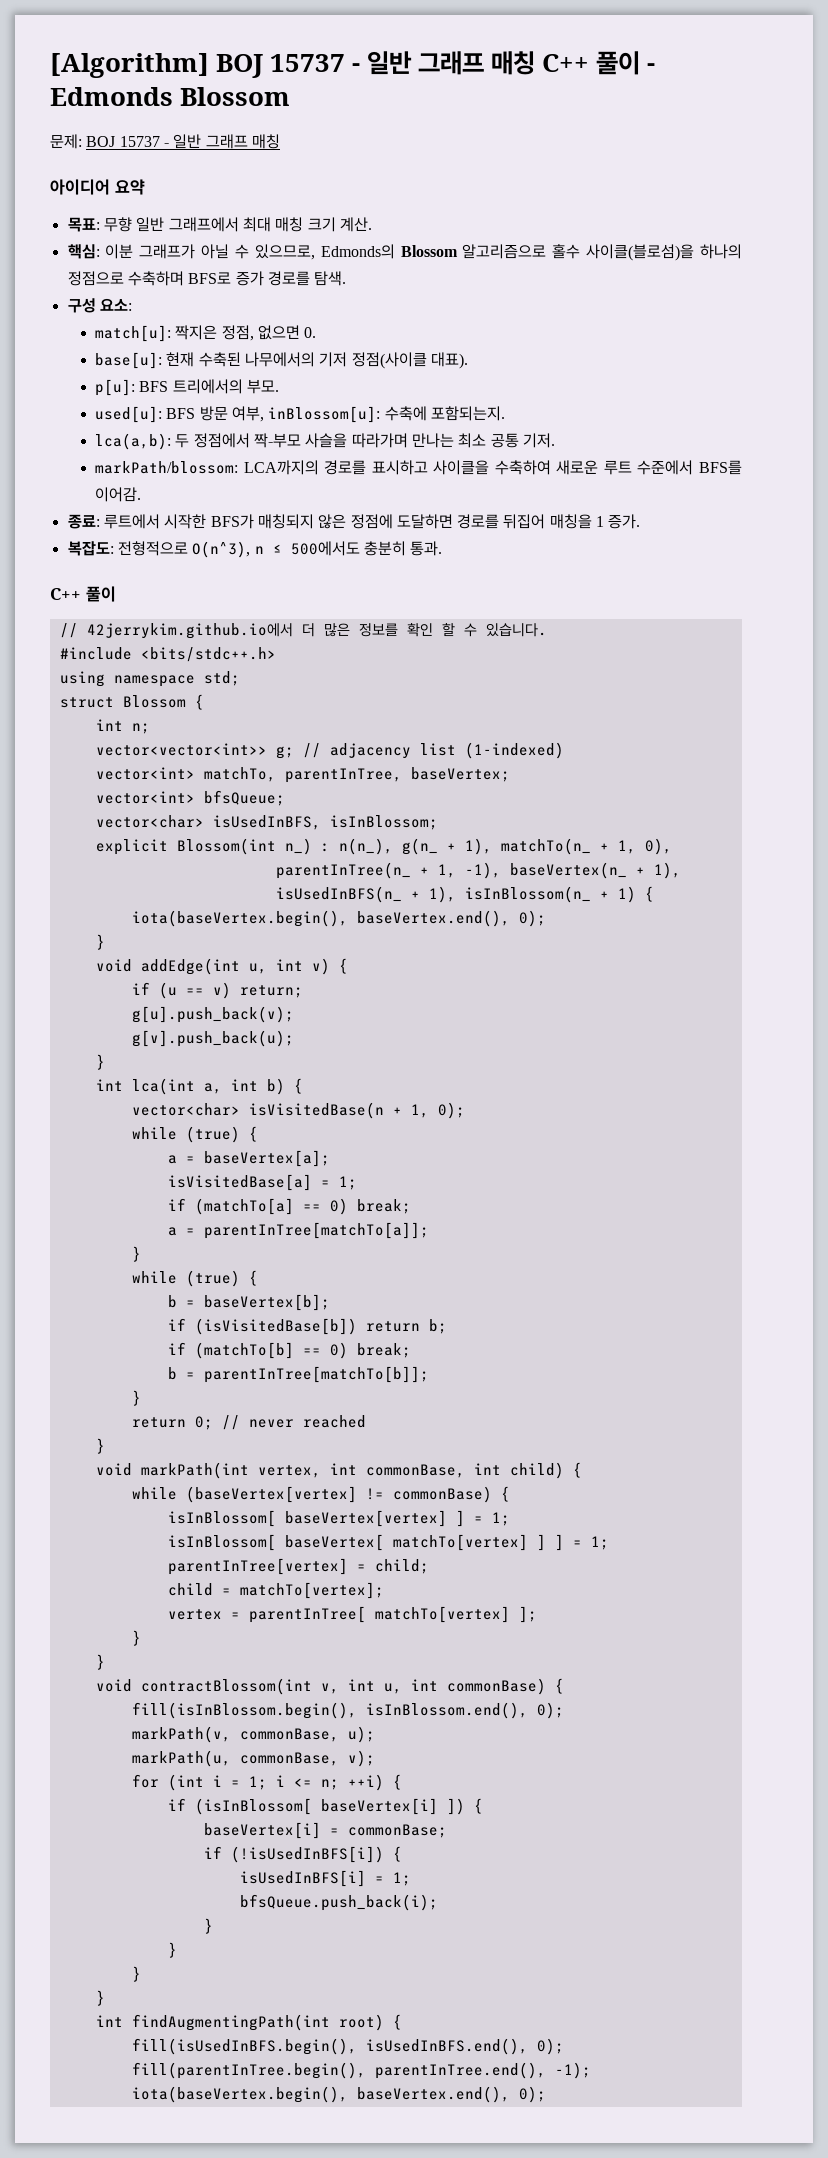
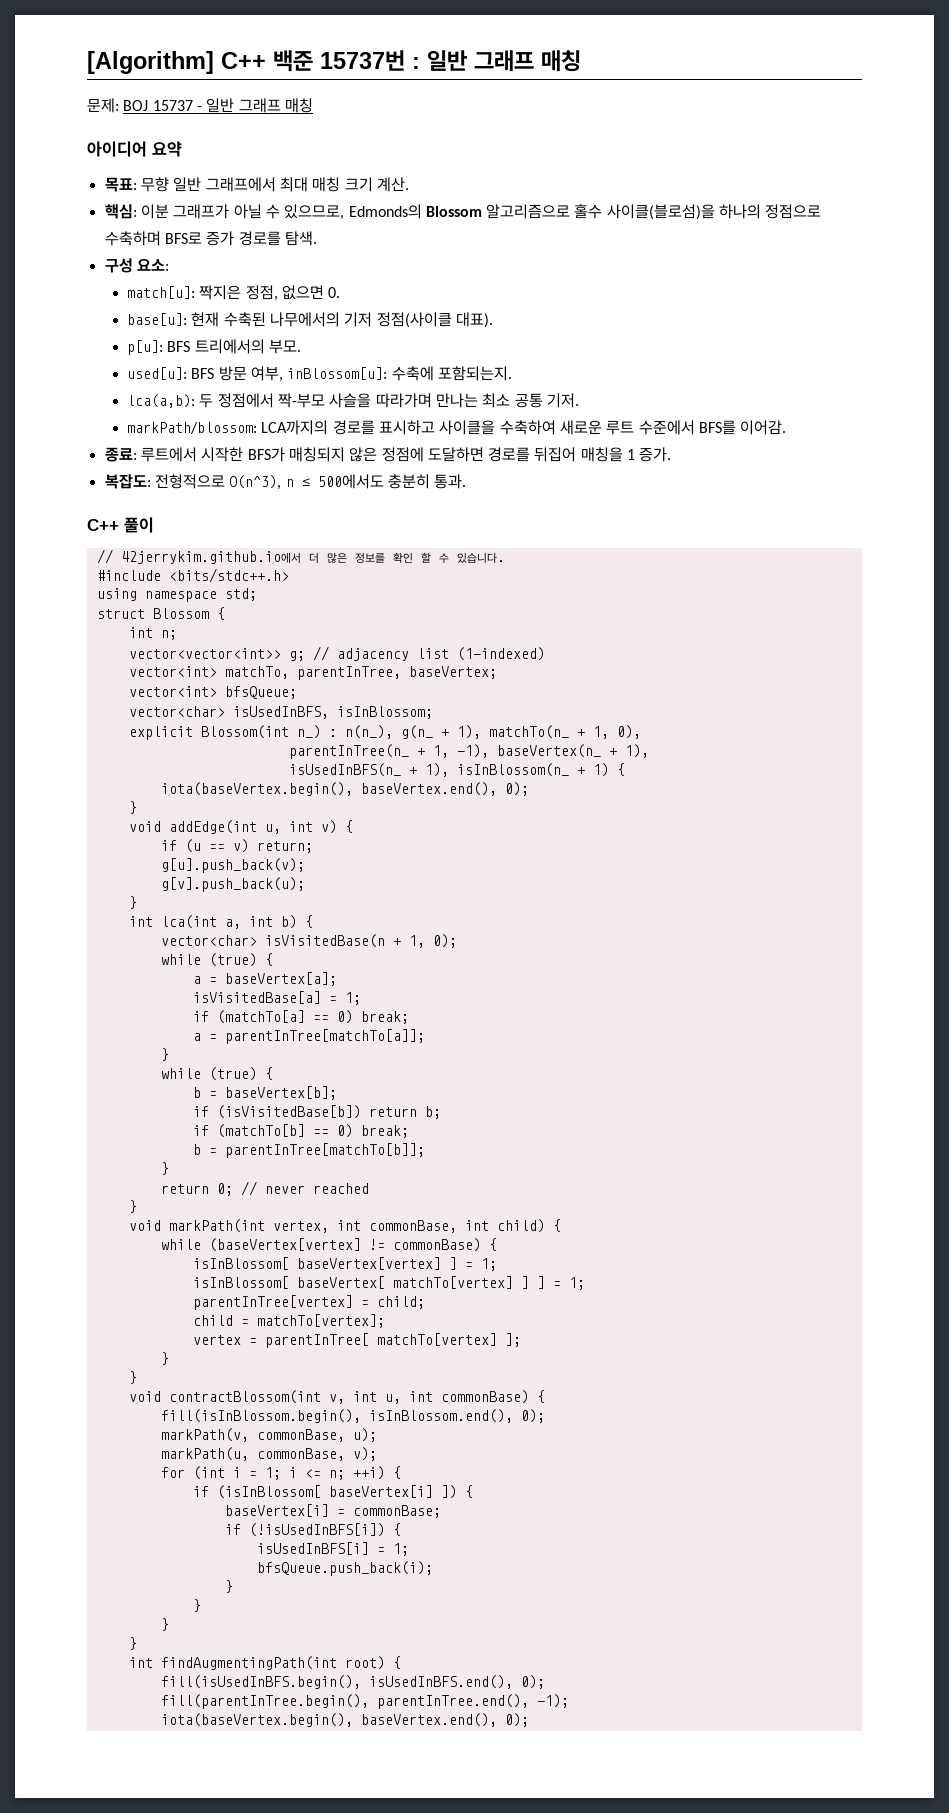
- [Algorithm] BOJ 15737 - 일반 그래프 매칭 C++ 풀이 - Edmonds Blossom
+ [Algorithm] C++ 백준 15737번 : 일반 그래프 매칭

